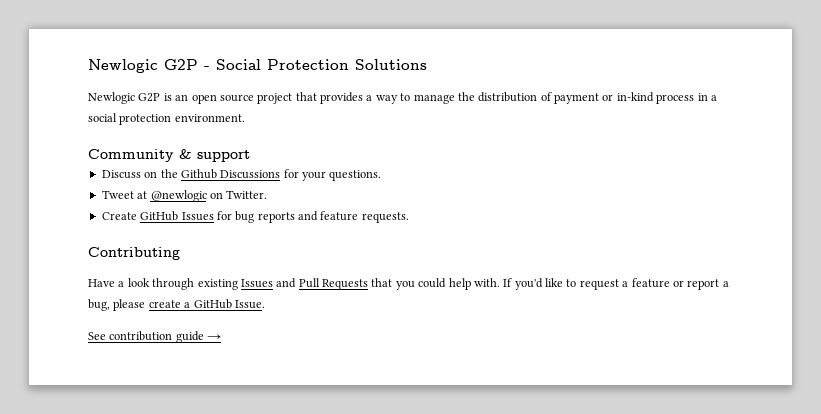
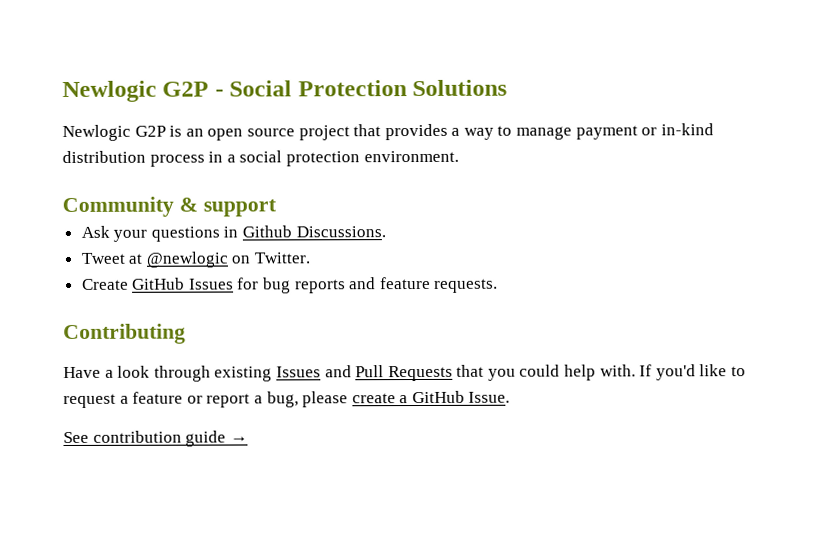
- Newlogic G2P is an open source project that provides a way to manage the distribution of payment or in-kind process in a social protection environment.
+ Newlogic G2P is an open source project that provides a way to manage payment or in-kind distribution process in a social protection environment.
- Discuss on the Github Discussions for your questions.
+ Ask your questions in Github Discussions.

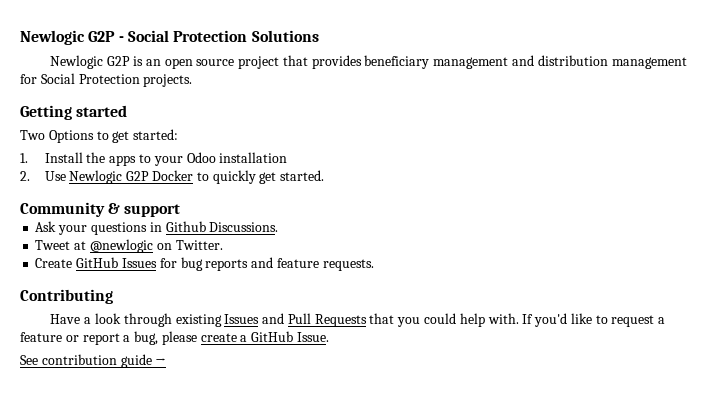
- Newlogic G2P is an open source project that provides a way to manage payment or in-kind distribution process in a social protection environment.
+ Newlogic G2P is an open source project that provides beneficiary management and distribution management for Social Protection projects.
+ Getting started
+ Two Options to get started:
+ 1. Install the apps to your Odoo installation
+ 2. Use Newlogic G2P Docker to quickly get started.

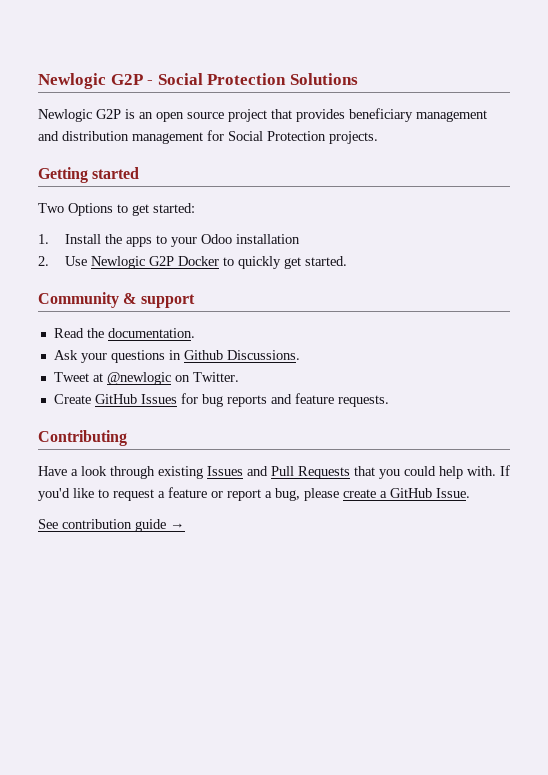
+ Read the documentation.

